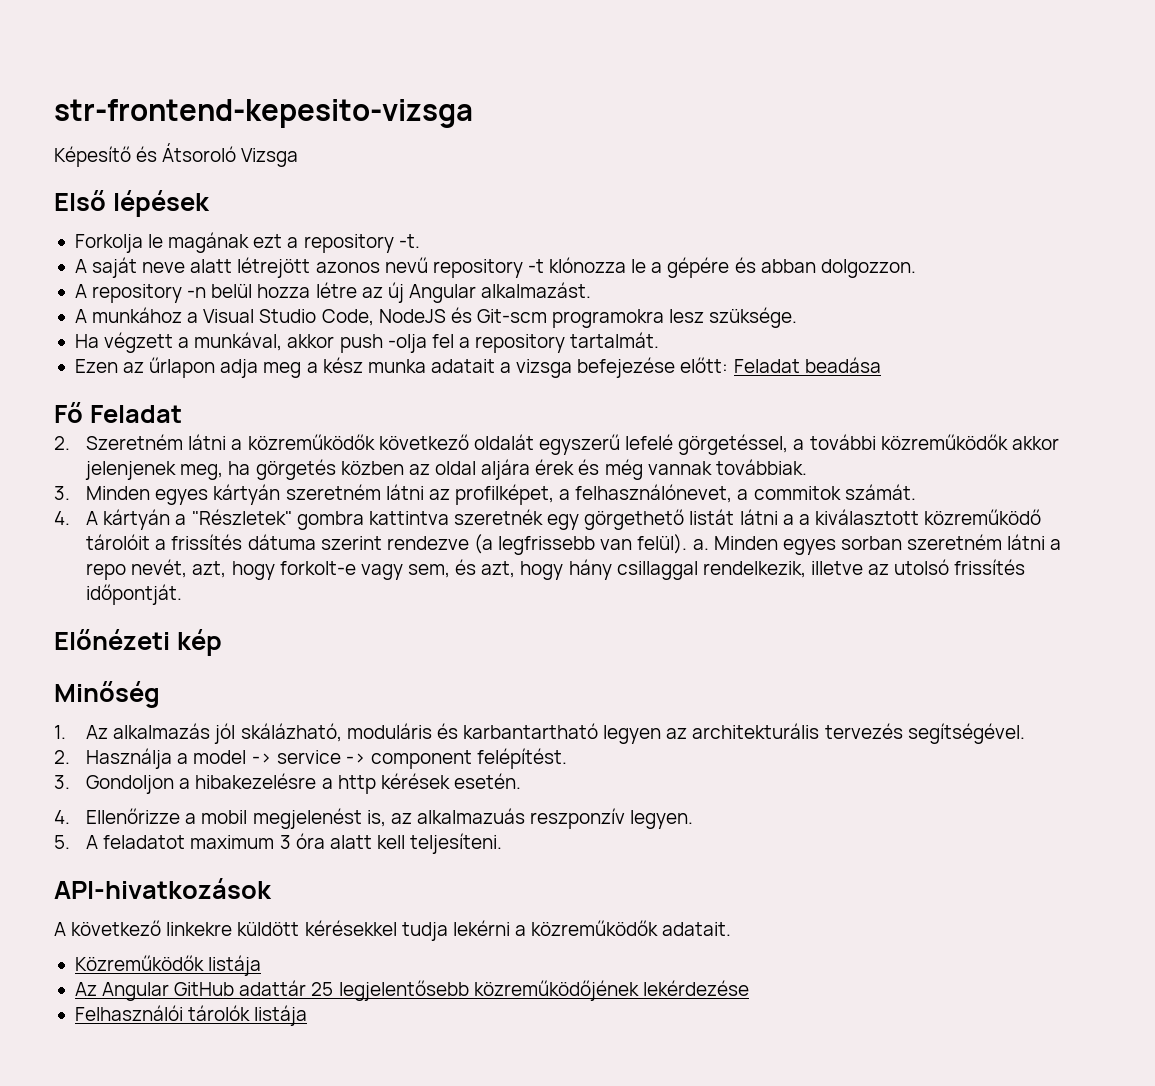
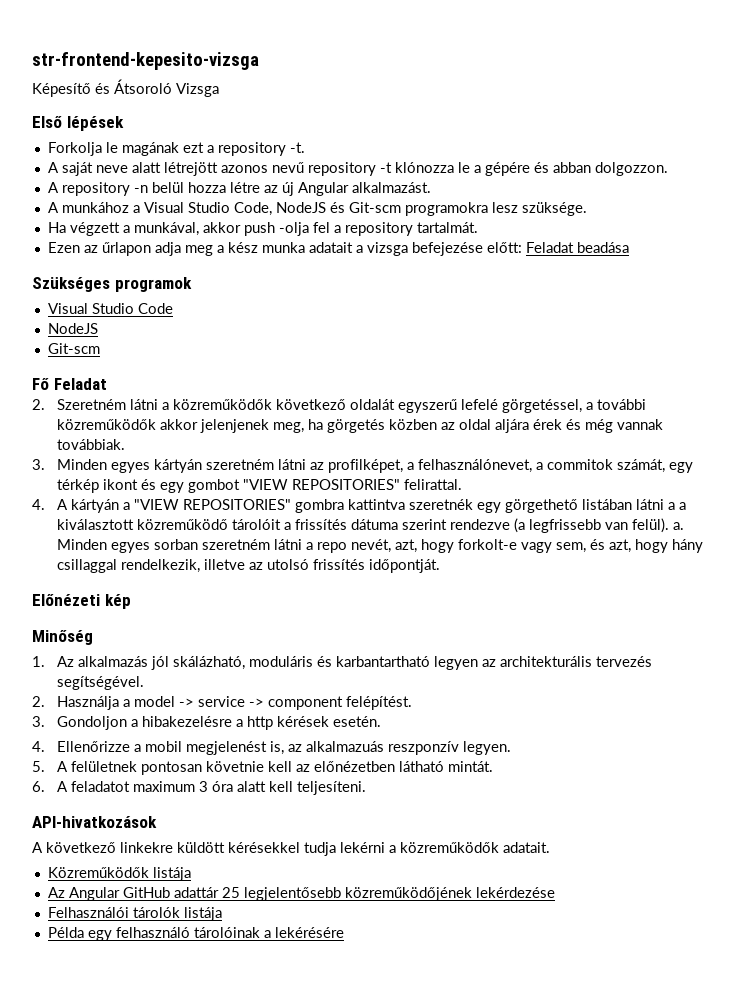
+ Szükséges programok
+ Visual Studio Code
+ NodeJS
+ Git-scm
- 3. Minden egyes kártyán szeretném látni az profilképet, a felhasználónevet, a commitok számát.
+ 3. Minden egyes kártyán szeretném látni az profilképet, a felhasználónevet, a commitok számát, egy térkép ikont és egy gombot "VIEW REPOSITORIES" felirattal.
- 4. A kártyán a "Részletek" gombra kattintva szeretnék egy görgethető listát látni a a kiválasztott közreműködő tárolóit a frissítés dátuma szerint rendezve (a legfrissebb van felül). a.
+ 4. A kártyán a "VIEW REPOSITORIES" gombra kattintva szeretnék egy görgethető listában látni a a kiválasztott közreműködő tárolóit a frissítés dátuma szerint rendezve (a legfrissebb van felül). a.
- 5. A feladatot maximum 3 óra alatt kell teljesíteni.
+ 5. A felületnek pontosan követnie kell az előnézetben látható mintát.
+ 6. A feladatot maximum 3 óra alatt kell teljesíteni.
+ Példa egy felhasználó tárolóinak a lekérésére

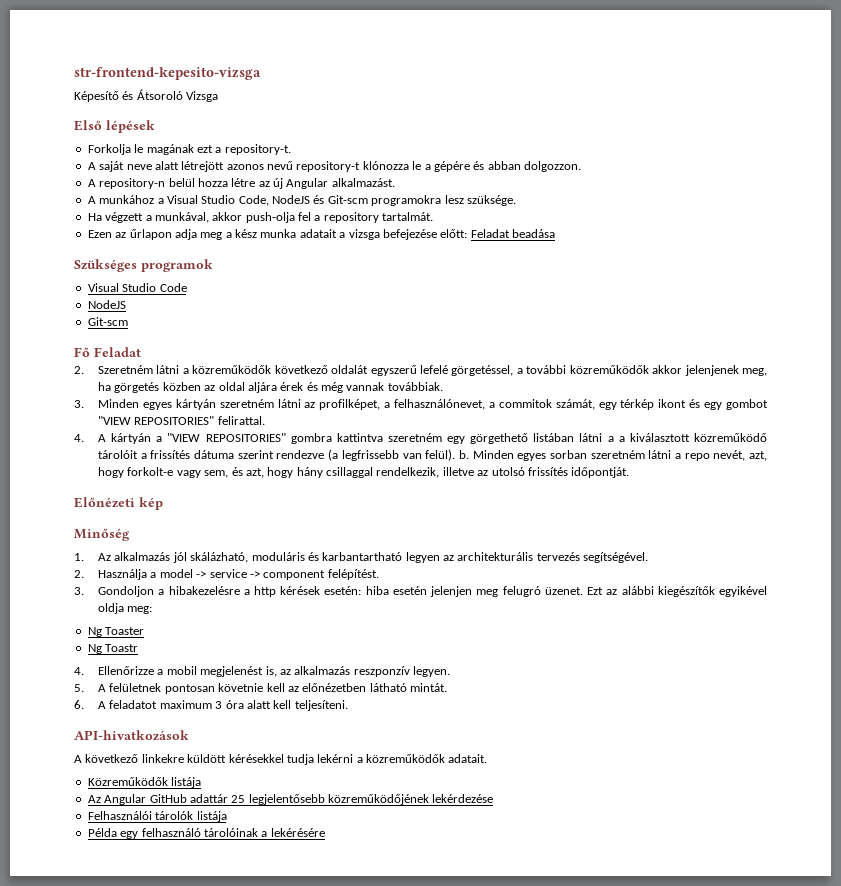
- Forkolja le magának ezt a repository -t.
+ Forkolja le magának ezt a repository-t.
- A saját neve alatt létrejött azonos nevű repository -t klónozza le a gépére és abban dolgozzon.
+ A saját neve alatt létrejött azonos nevű repository-t klónozza le a gépére és abban dolgozzon.
- A repository -n belül hozza létre az új Angular alkalmazást.
+ A repository-n belül hozza létre az új Angular alkalmazást.
- Ha végzett a munkával, akkor push -olja fel a repository tartalmát.
+ Ha végzett a munkával, akkor push-olja fel a repository tartalmát.
- 4. A kártyán a "VIEW REPOSITORIES" gombra kattintva szeretnék egy görgethető listában látni a a kiválasztott közreműködő tárolóit a frissítés dátuma szerint rendezve (a legfrissebb van felül). a.
+ 4. A kártyán a "VIEW REPOSITORIES" gombra kattintva szeretném egy görgethető listában látni a a kiválasztott közreműködő tárolóit a frissítés dátuma szerint rendezve (a legfrissebb van felül). b.
- 3. Gondoljon a hibakezelésre a http kérések esetén.
+ 3. Gondoljon a hibakezelésre a http kérések esetén: hiba esetén jelenjen meg felugró üzenet. Ezt az alábbi kiegészítők egyikével oldja meg:
+ Ng Toaster
+ Ng Toastr
- 4. Ellenőrizze a mobil megjelenést is, az alkalmazuás reszponzív legyen.
+ 4. Ellenőrizze a mobil megjelenést is, az alkalmazás reszponzív legyen.

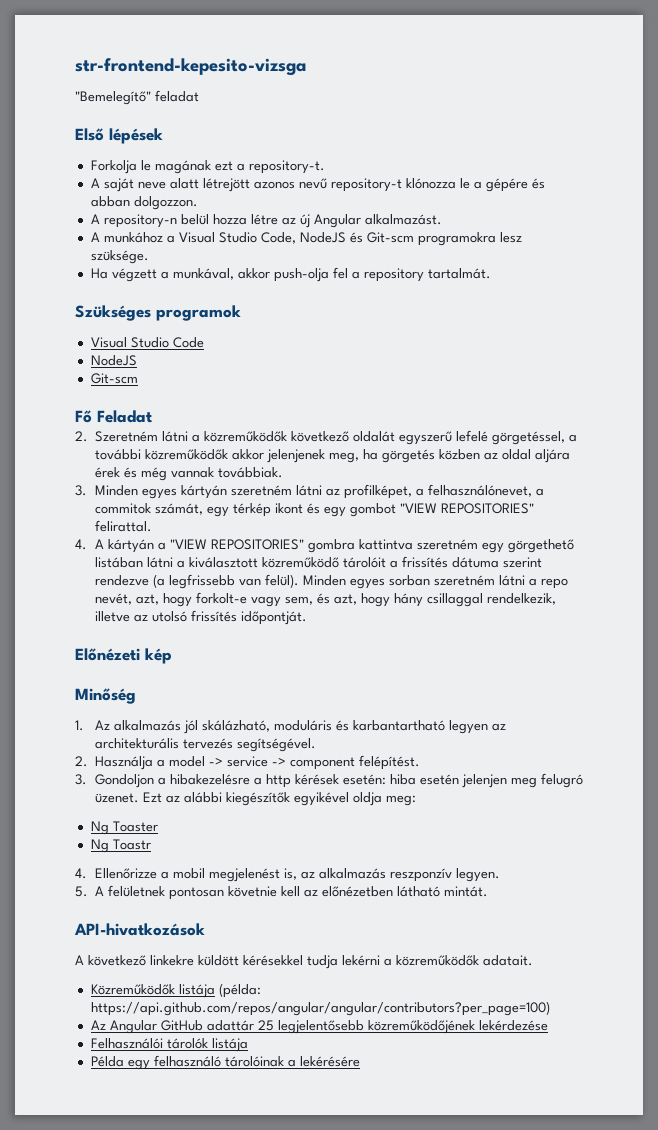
- Képesítő és Átsoroló Vizsga
+ "Bemelegítő" feladat
- Ezen az űrlapon adja meg a kész munka adatait a vizsga befejezése előtt: Feladat beadása
- 4. A kártyán a "VIEW REPOSITORIES" gombra kattintva szeretném egy görgethető listában látni a a kiválasztott közreműködő tárolóit a frissítés dátuma szerint rendezve (a legfrissebb van felül). b.
+ 4. A kártyán a "VIEW REPOSITORIES" gombra kattintva szeretném egy görgethető listában látni a kiválasztott közreműködő tárolóit a frissítés dátuma szerint rendezve (a legfrissebb van felül).
- 6. A feladatot maximum 3 óra alatt kell teljesíteni.
- Közreműködők listája
+ Közreműködők listája (példa: https://api.github.com/repos/angular/angular/contributors?per_page=100)

